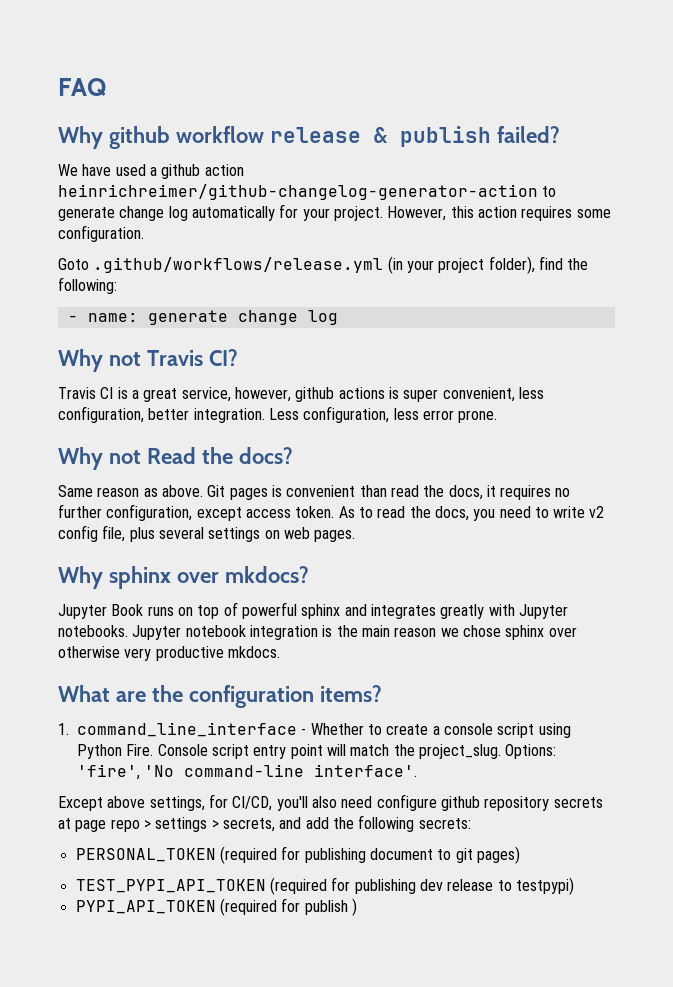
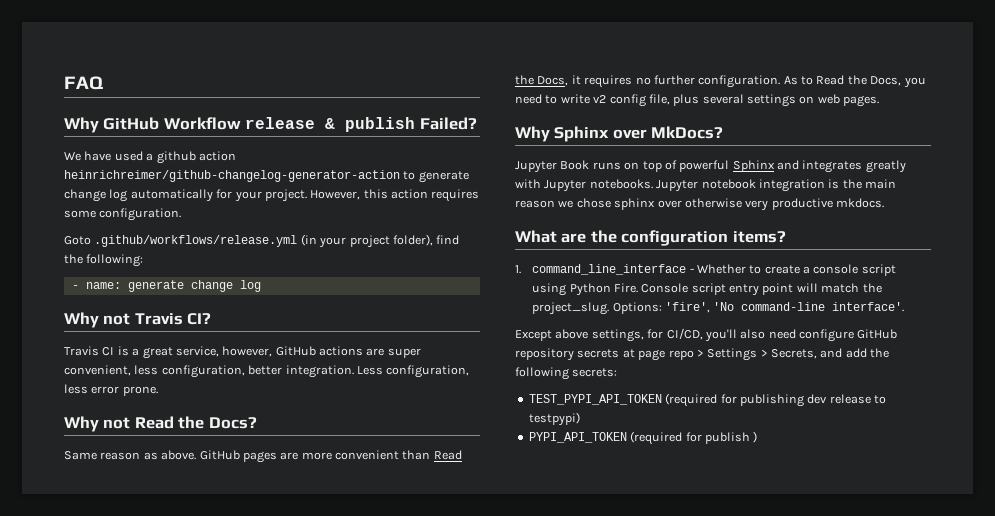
- Why github workflow release & publish failed?
+ Why GitHub Workflow release & publish Failed?
- Travis CI is a great service, however, github actions is super convenient, less configuration, better integration.
+ Travis CI is a great service, however, GitHub actions are super convenient, less configuration, better integration.
- Why not Read the docs?
+ Why not Read the Docs?
- Git pages is convenient than read the docs, it requires no further configuration, except access token. As to read the docs, you need to write v2 config file, plus several settings on web pages.
+ GitHub pages are more convenient than Read the Docs, it requires no further configuration. As to Read the Docs, you need to write v2 config file, plus several settings on web pages.
- Why sphinx over mkdocs?
+ Why Sphinx over MkDocs?
- Jupyter Book runs on top of powerful sphinx and integrates greatly with Jupyter notebooks.
+ Jupyter Book runs on top of powerful Sphinx and integrates greatly with Jupyter notebooks.
- Except above settings, for CI/CD, you'll also need configure github repository secrets at page repo > settings > secrets, and add the following secrets:
+ Except above settings, for CI/CD, you'll also need configure GitHub repository secrets at page repo > Settings > Secrets, and add the following secrets:
- PERSONAL_TOKEN (required for publishing document to git pages)

